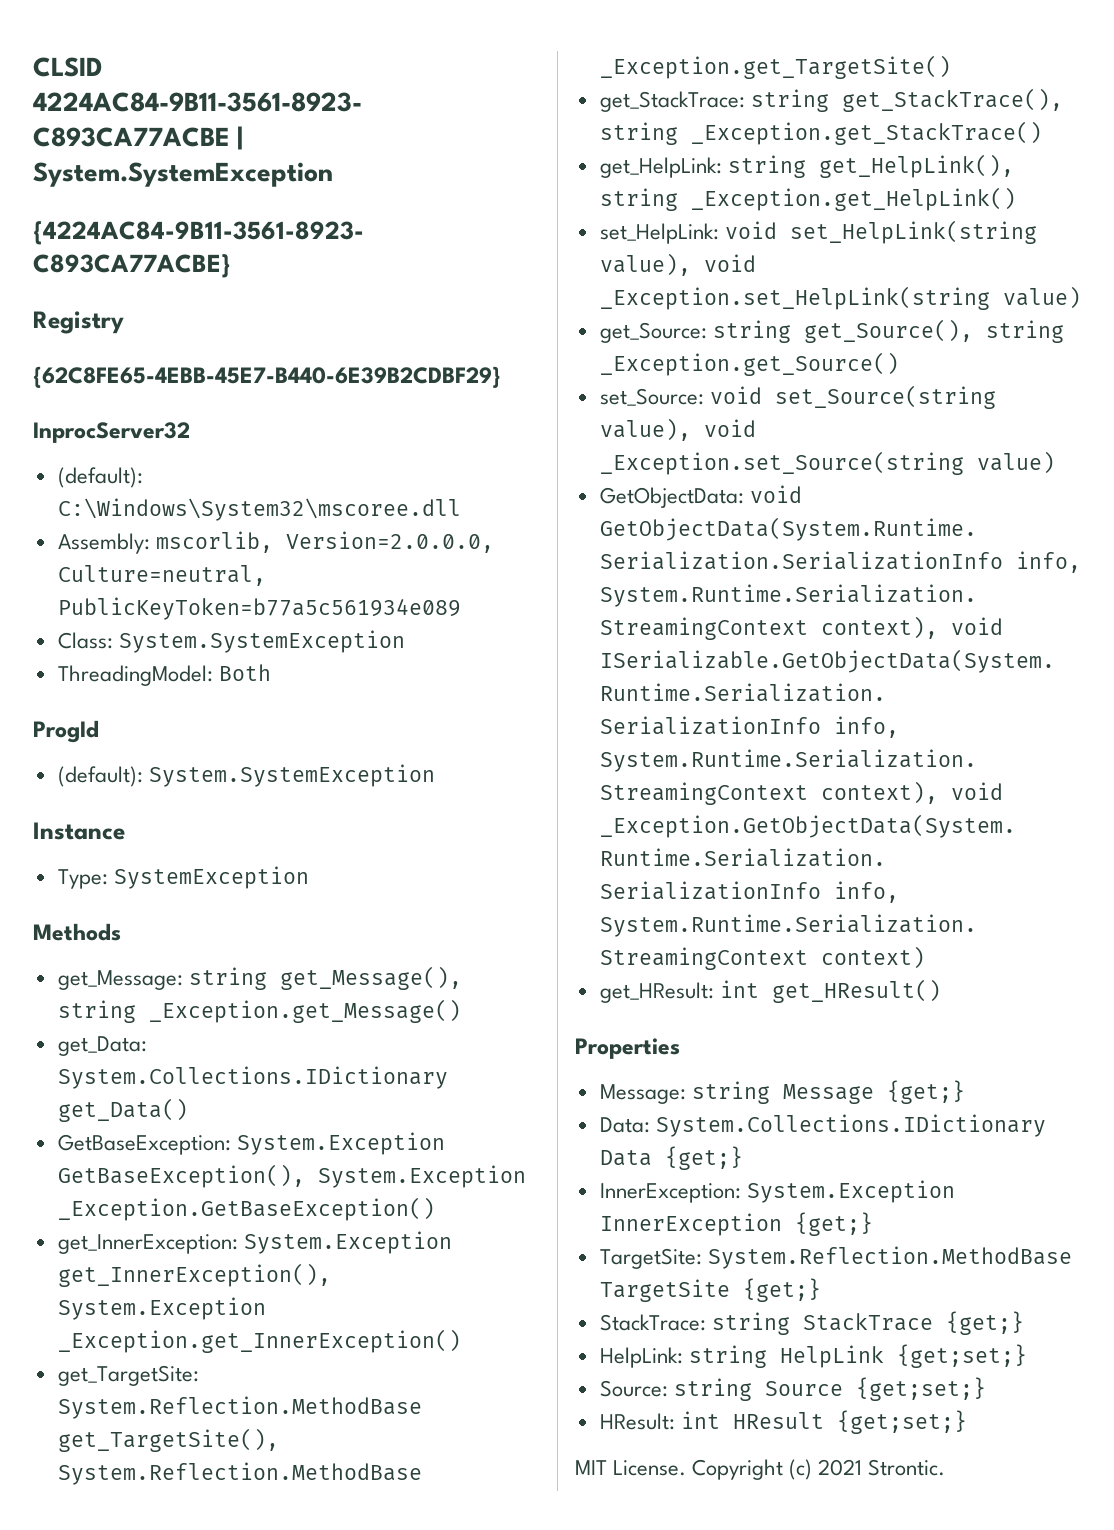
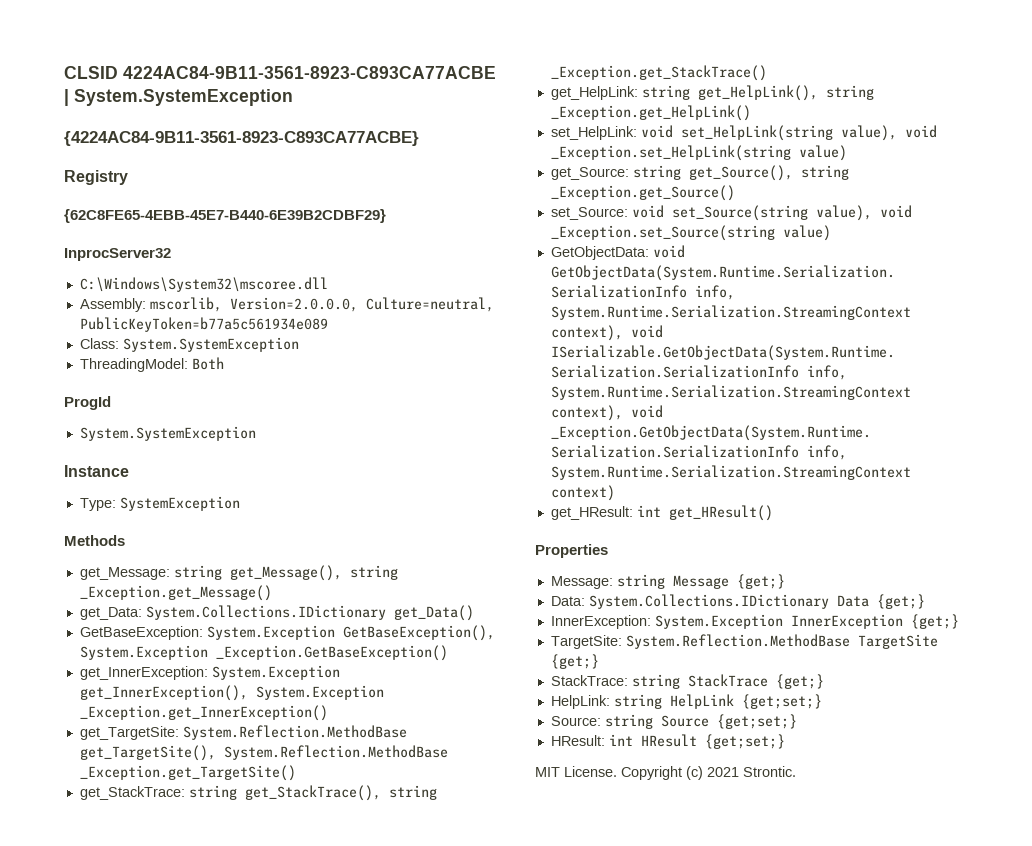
- (default): C:\Windows\System32\mscoree.dll
+ C:\Windows\System32\mscoree.dll
  ProgId
- (default): System.SystemException
+ System.SystemException

